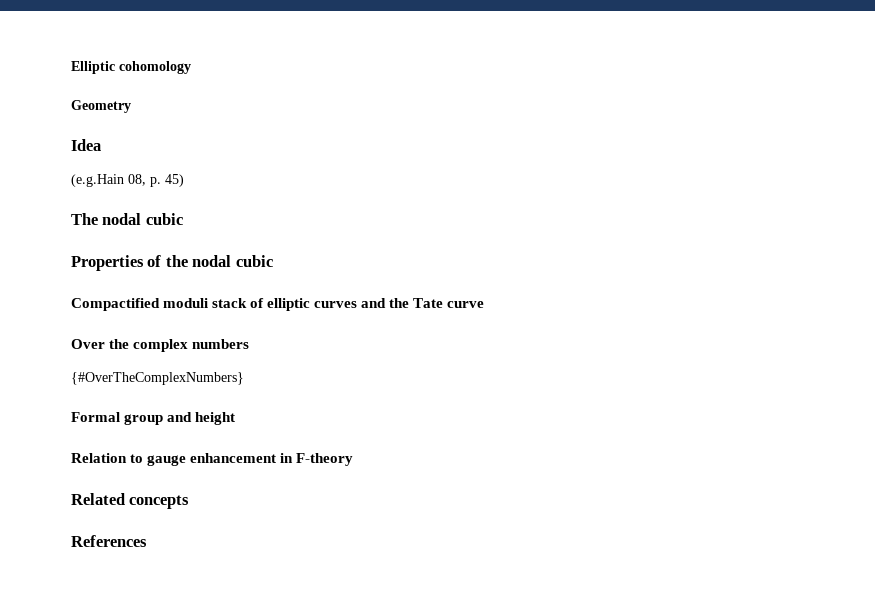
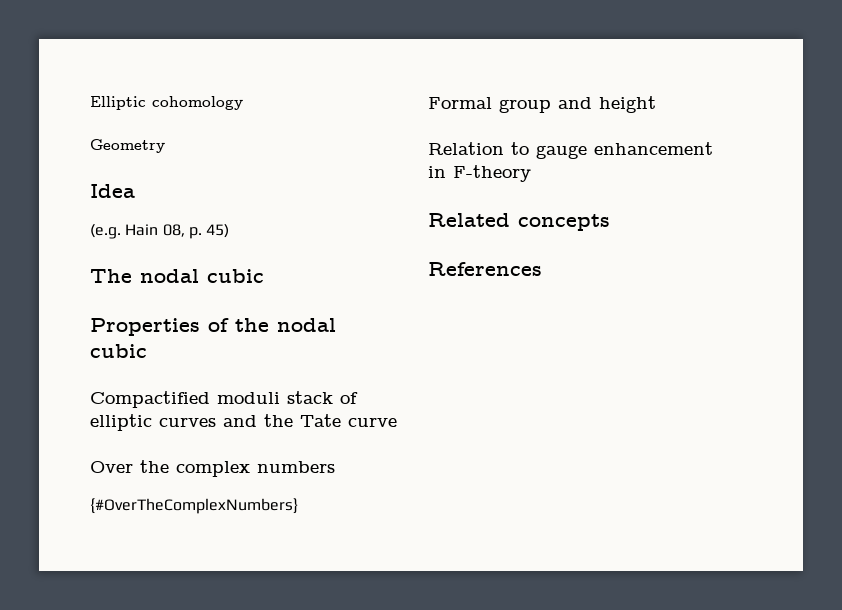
- (e.g.Hain 08, p. 45)
+ (e.g. Hain 08, p. 45)

